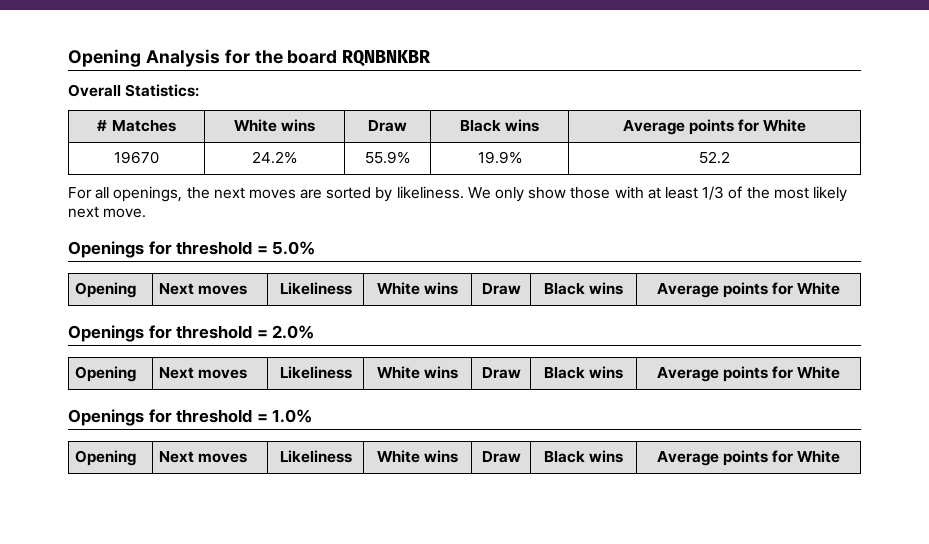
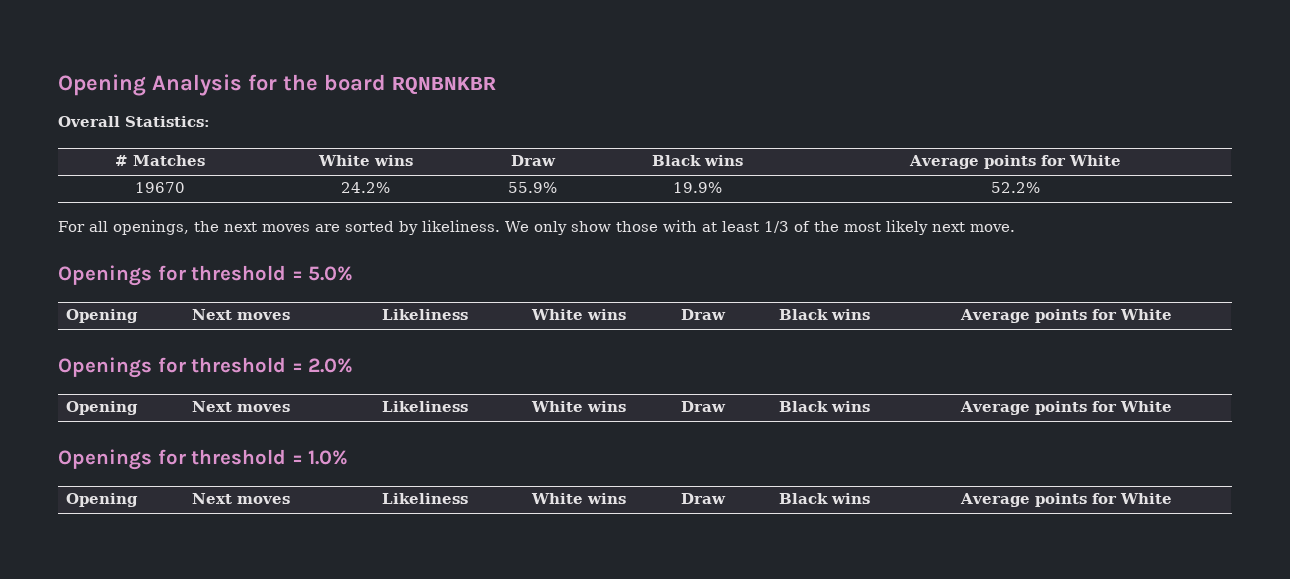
- 19670 | 24.2% | 55.9% | 19.9% | 52.2
+ 19670 | 24.2% | 55.9% | 19.9% | 52.2%

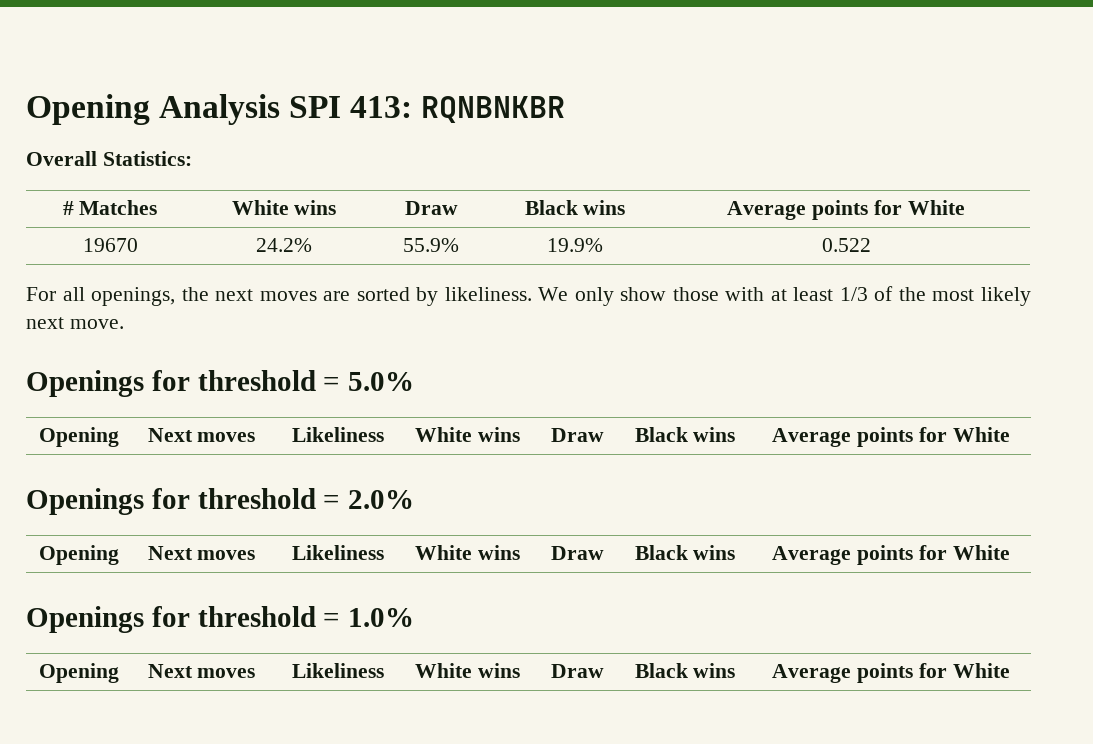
- Opening Analysis for the board RQNBNKBR
+ Opening Analysis SPI 413: RQNBNKBR
- 19670 | 24.2% | 55.9% | 19.9% | 52.2%
+ 19670 | 24.2% | 55.9% | 19.9% | 0.522

